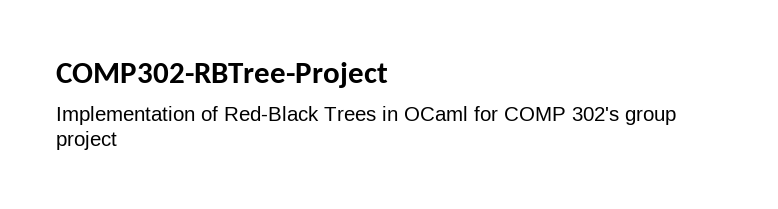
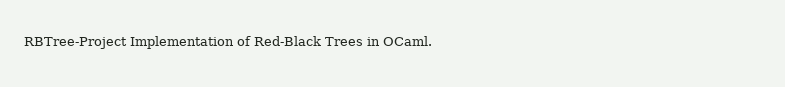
- COMP302-RBTree-Project
- Implementation of Red-Black Trees in OCaml for COMP 302's group project
+ RBTree-Project Implementation of Red-Black Trees in OCaml.

